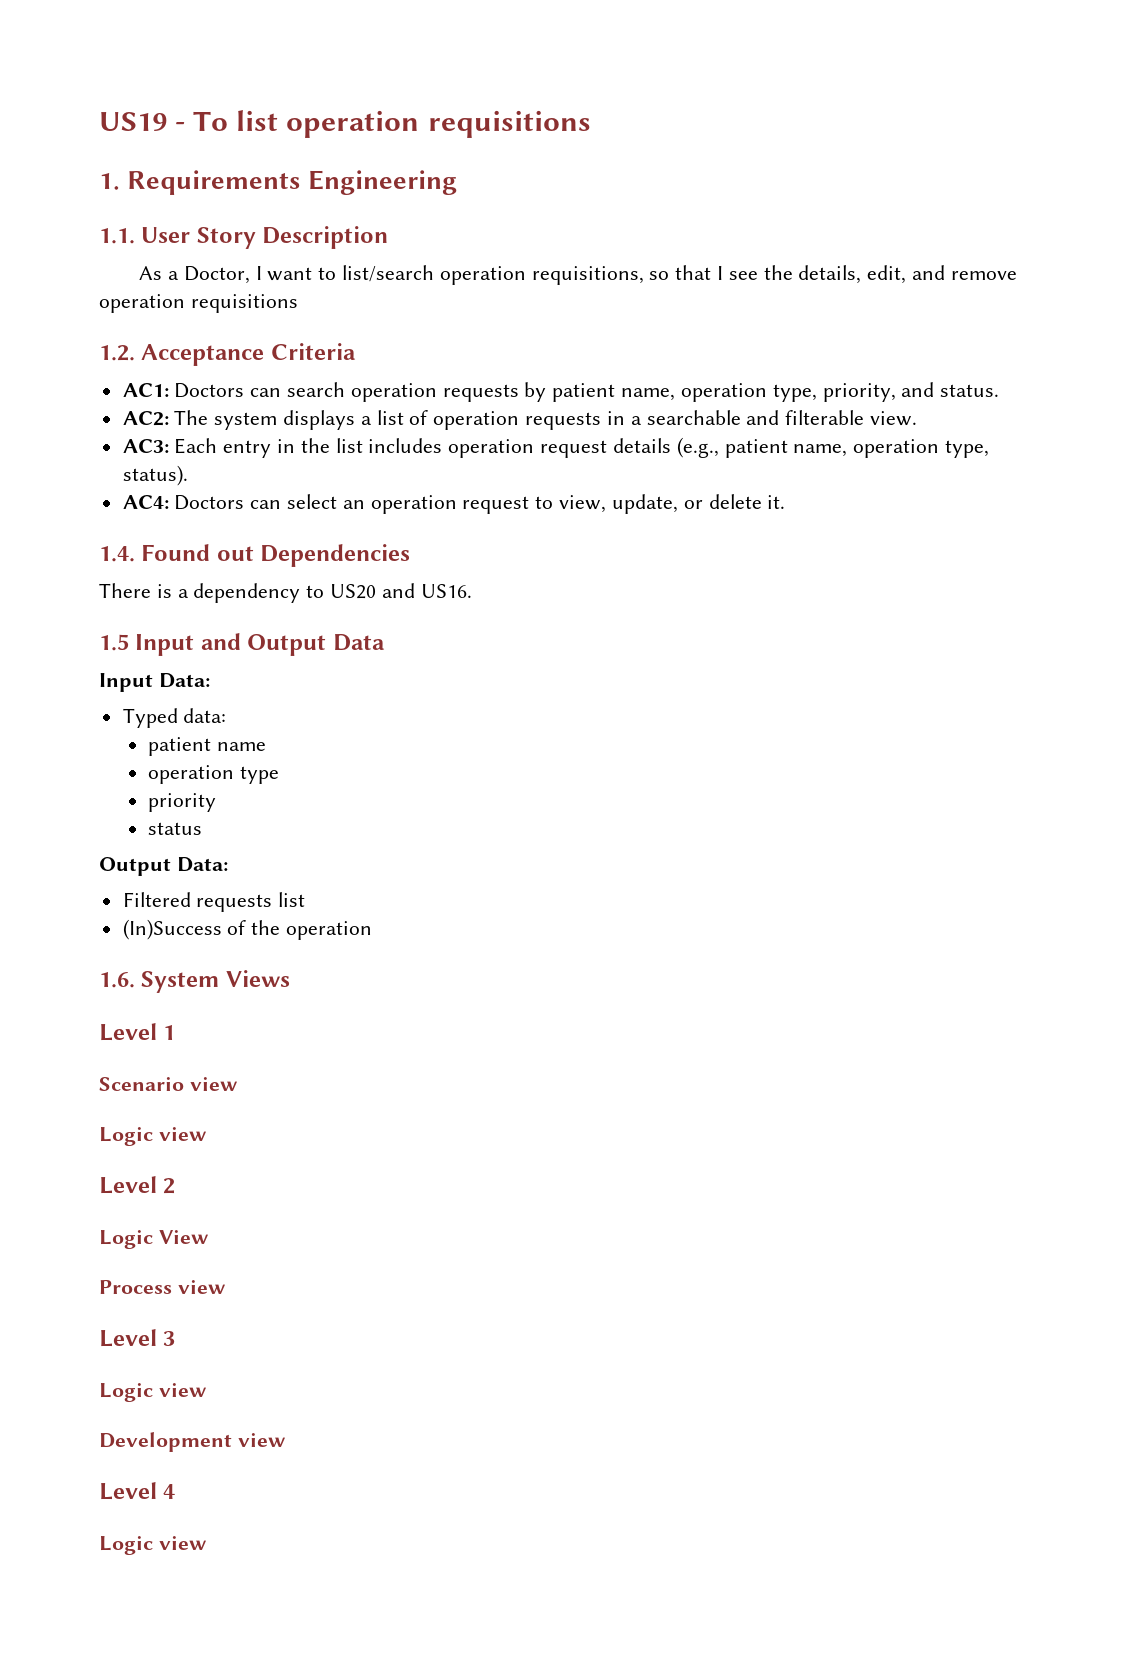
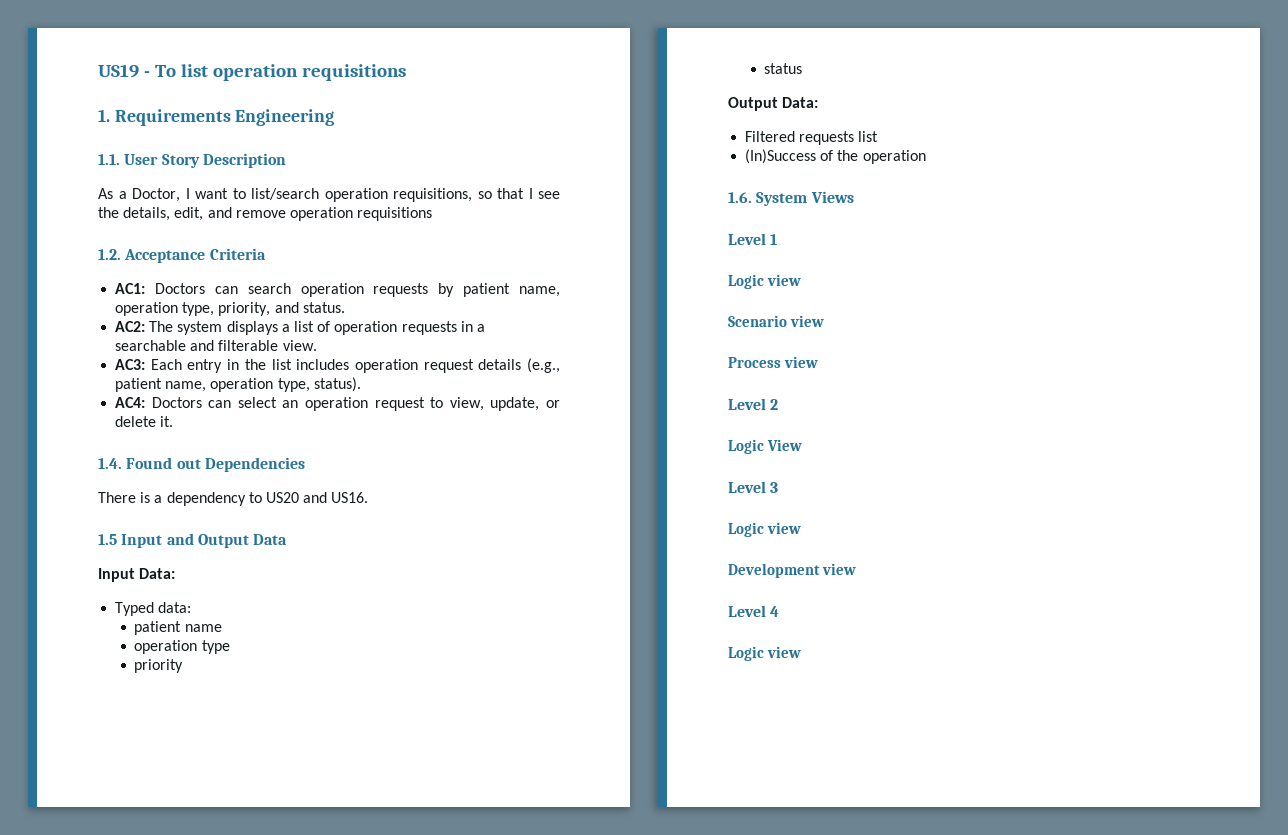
  Level 1
+ Logic view
  Scenario view
- Logic view
+ Process view
- Process view

